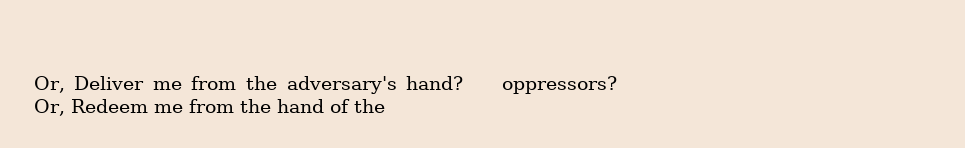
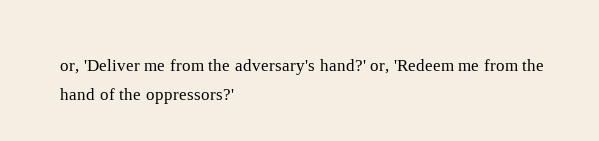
- Or, Deliver me from the adversary's hand? Or, Redeem me from the hand of the oppressors?
+ or, 'Deliver me from the adversary's hand?' or, 'Redeem me from the hand of the oppressors?'

